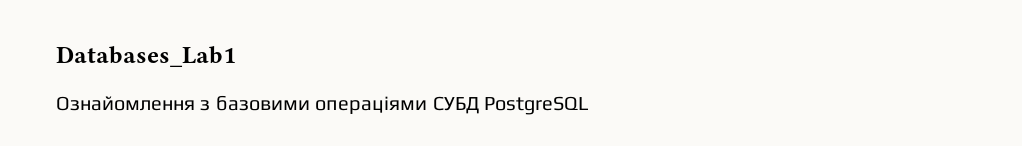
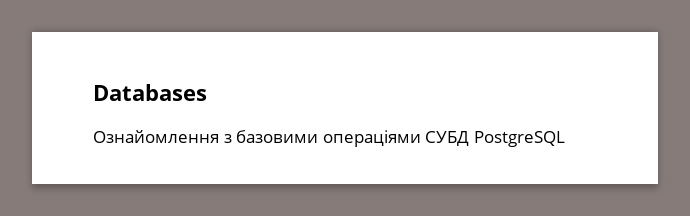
- Databases_Lab1
+ Databases

